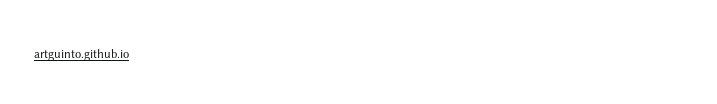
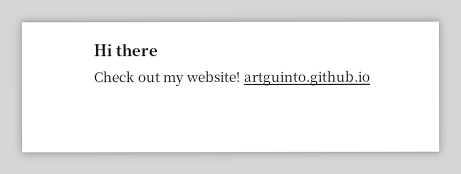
- artguinto.github.io
+ Hi there
+ Check out my website! artguinto.github.io

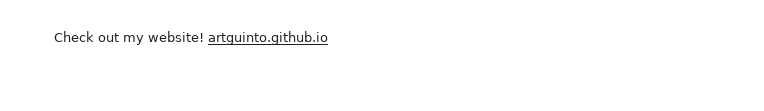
- Hi there

